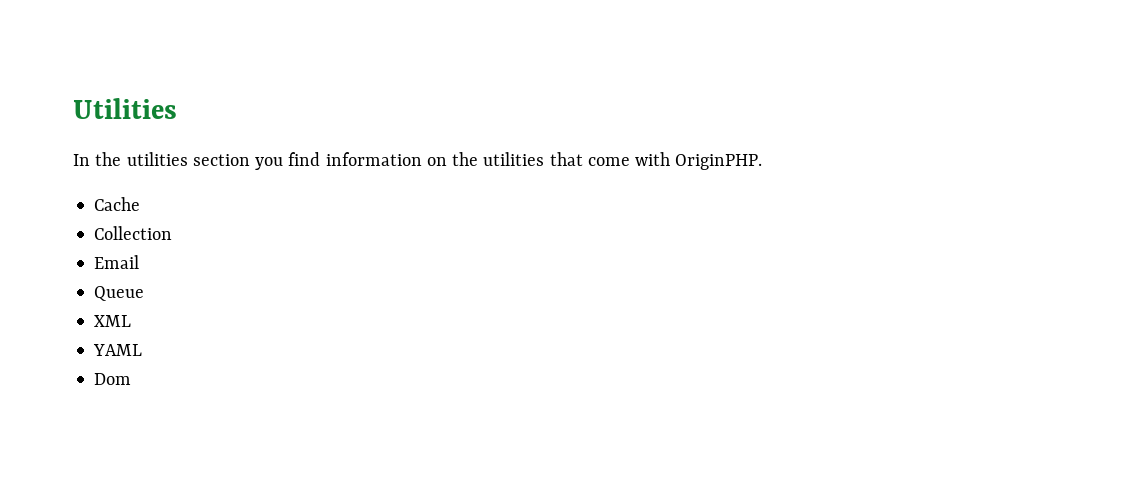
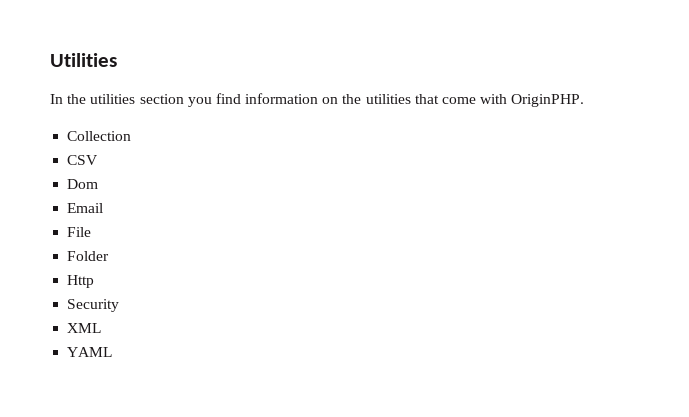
- Cache
  Collection
+ CSV
+ Dom
  Email
- Queue
+ File
+ Folder
+ Http
+ Security
- Dom

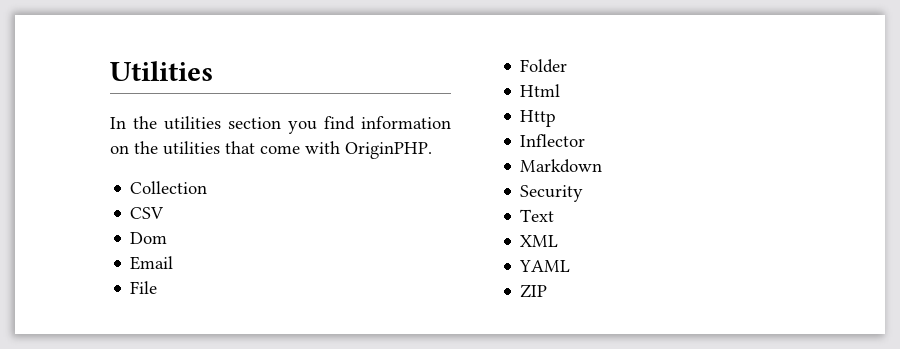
+ Html
+ Inflector
+ Markdown
+ Text
+ ZIP

